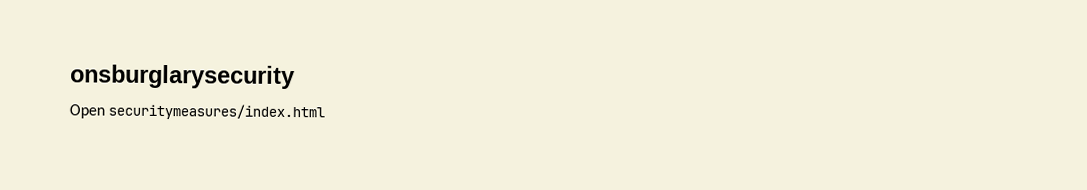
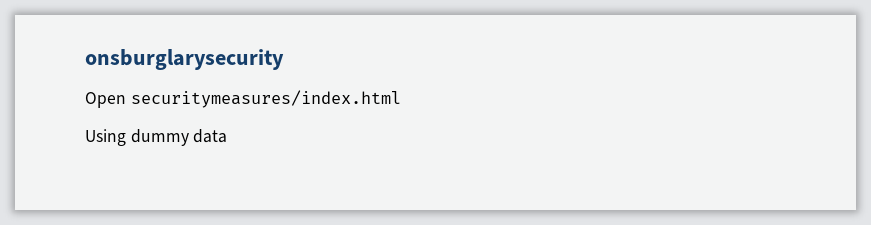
+ Using dummy data

